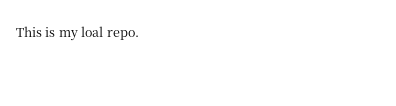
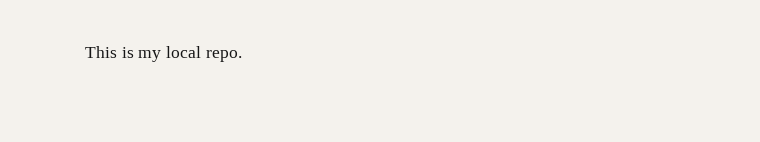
- This is my loal repo.
+ This is my local repo.

